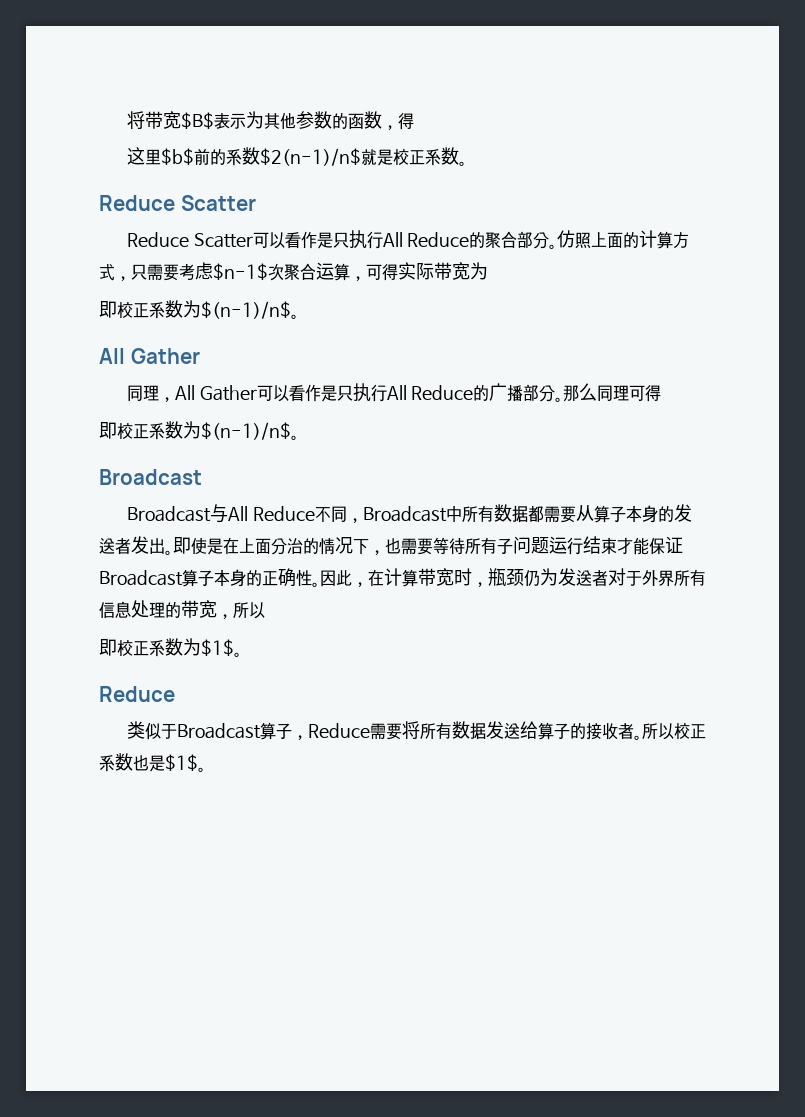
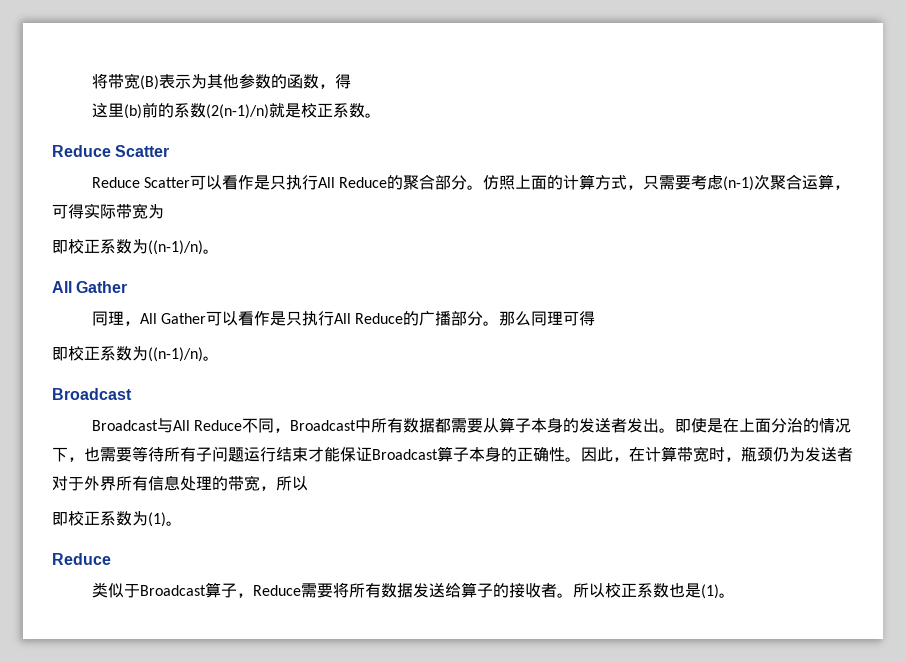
- 将带宽$B$表示为其他参数的函数，得
+ 将带宽(B)表示为其他参数的函数，得
- 这里$b$前的系数$2(n-1)/n$就是校正系数。
+ 这里(b)前的系数(2(n-1)/n)就是校正系数。
- 仿照上面的计算方式，只需要考虑$n-1$次聚合运算，可得实际带宽为
- 即校正系数为$(n-1)/n$。
+ 仿照上面的计算方式，只需要考虑(n-1)次聚合运算，可得实际带宽为
+ 即校正系数为((n-1)/n)。
  那么同理可得
- 即校正系数为$(n-1)/n$。
+ 即校正系数为((n-1)/n)。
- 即校正系数为$1$。
+ 即校正系数为(1)。
- 所以校正系数也是$1$。
+ 所以校正系数也是(1)。

